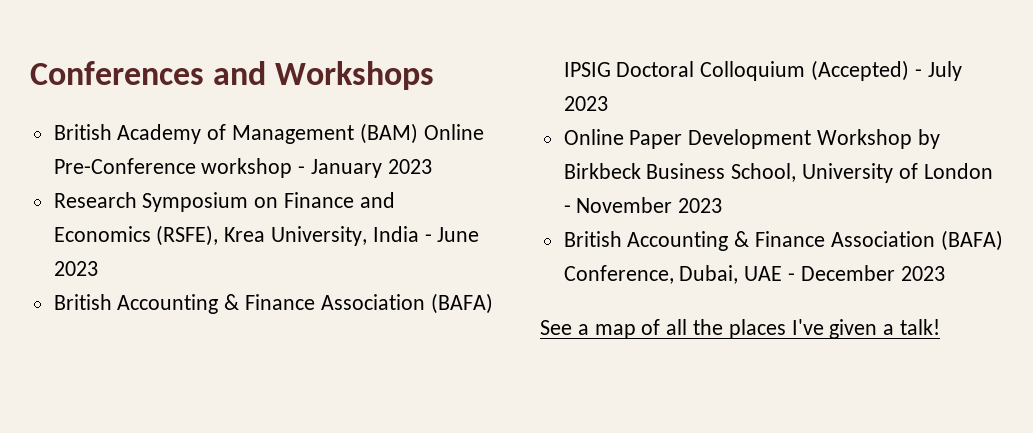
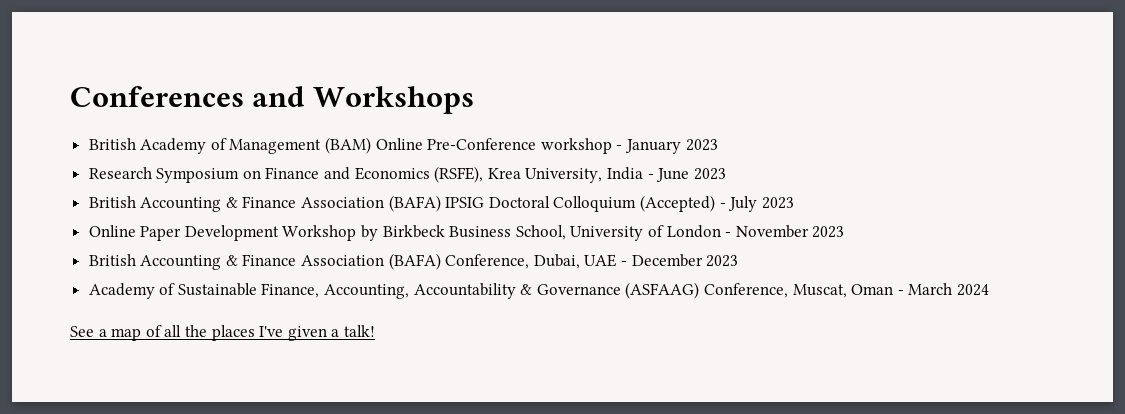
+ Academy of Sustainable Finance, Accounting, Accountability & Governance (ASFAAG) Conference, Muscat, Oman - March 2024

